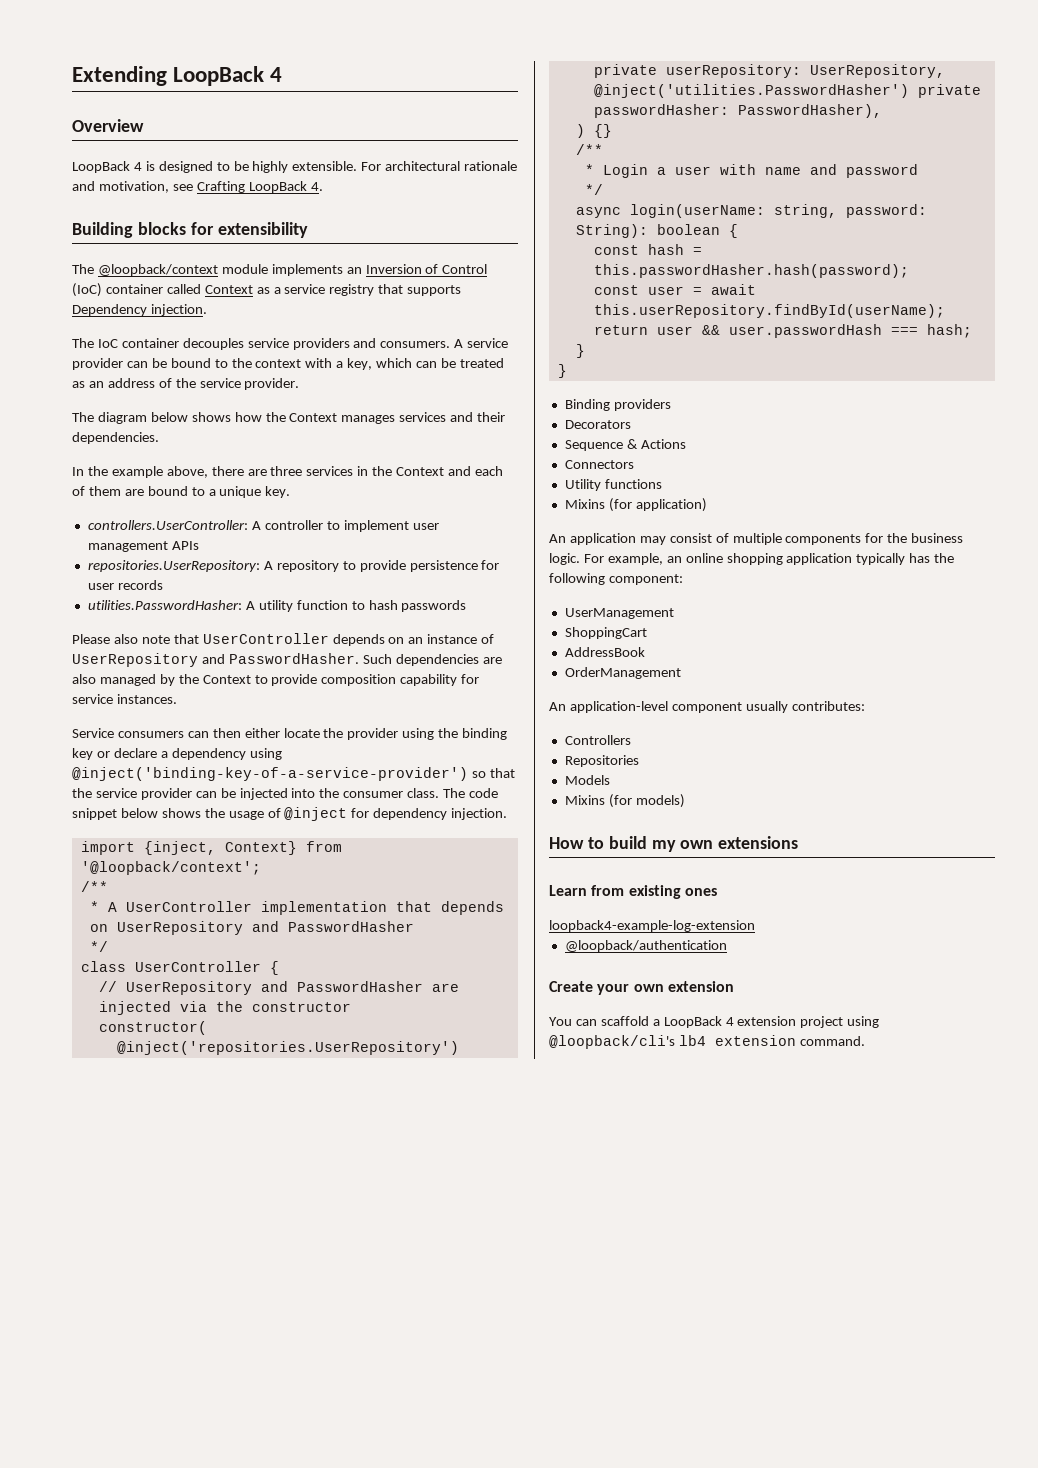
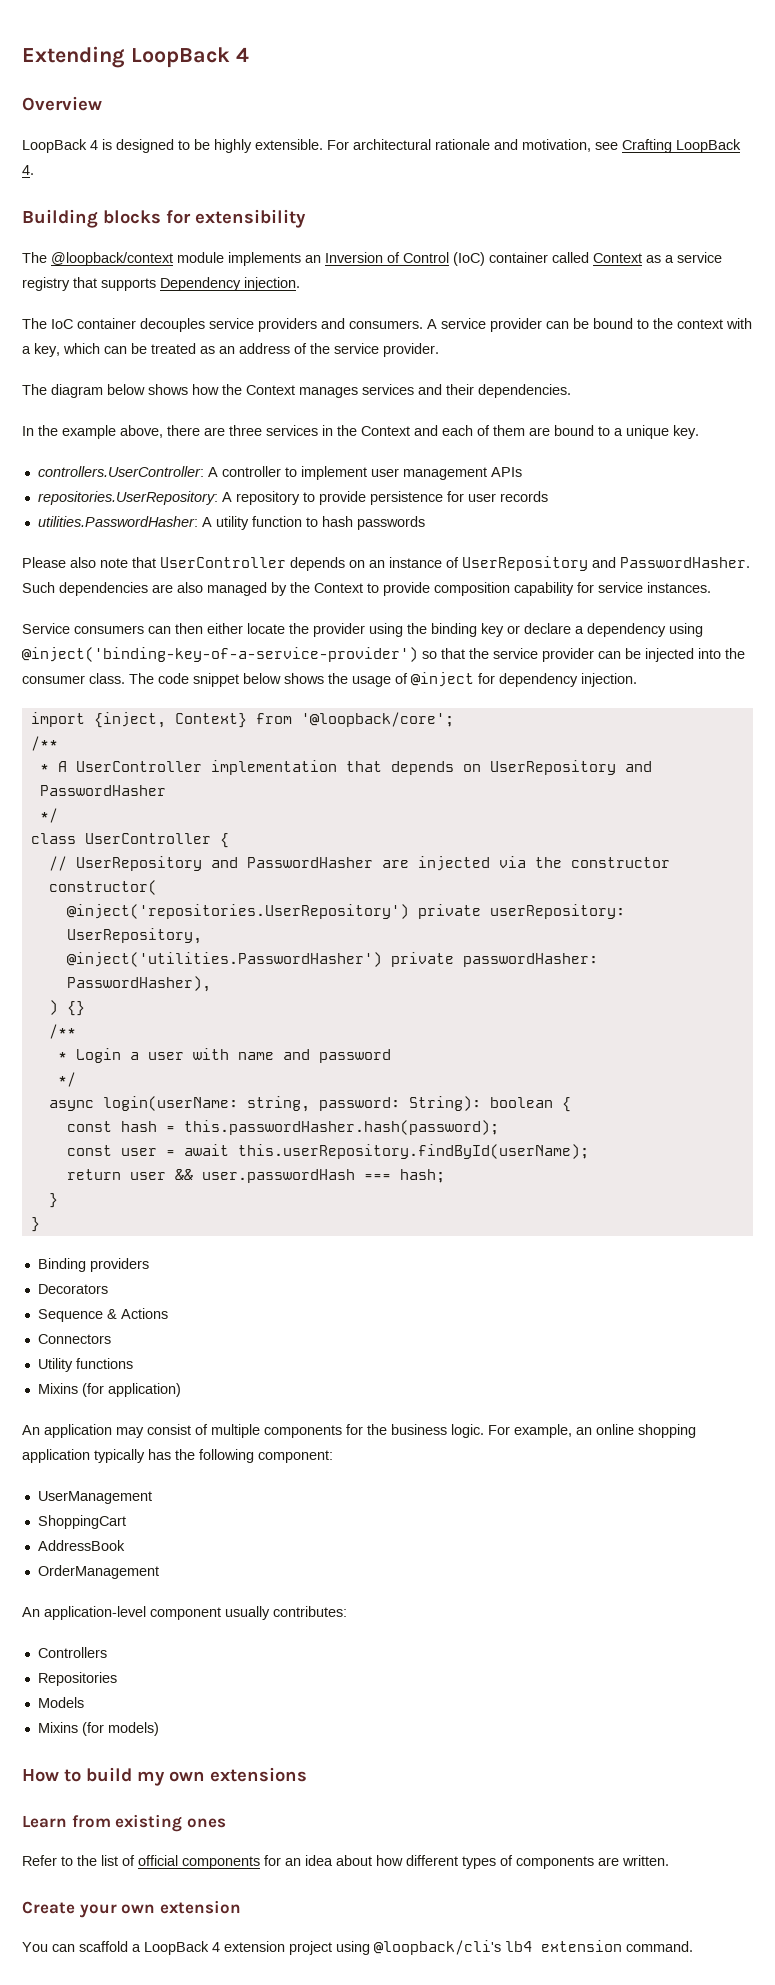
- import {inject, Context} from '@loopback/context';
+ import {inject, Context} from '@loopback/core';
- loopback4-example-log-extension
- @loopback/authentication
+ Refer to the list of official components for an idea about how different types of components are written.

